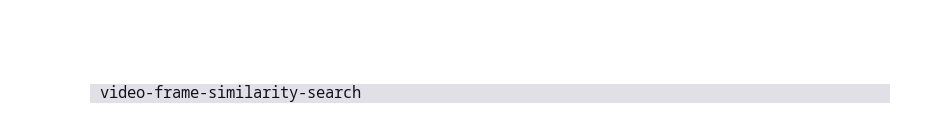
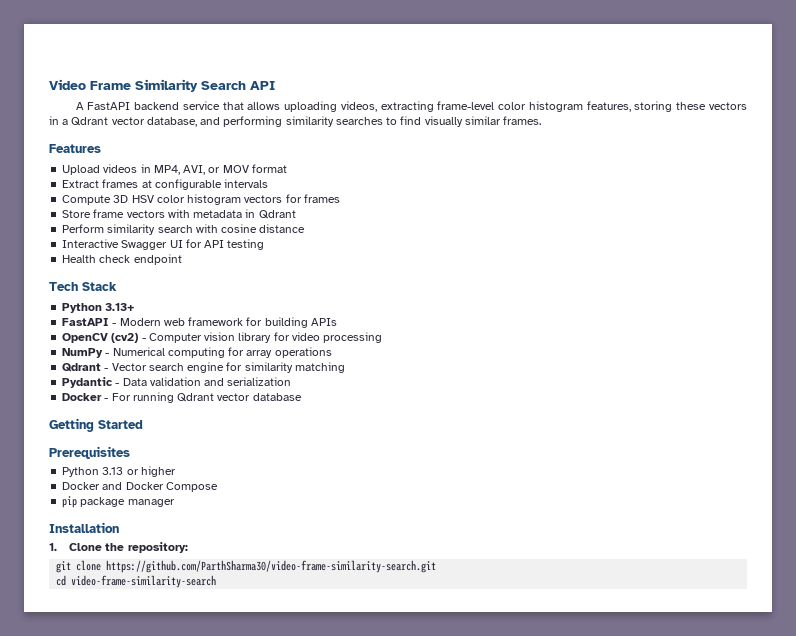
- video-frame-similarity-search
+ Video Frame Similarity Search API
+ A FastAPI backend service that allows uploading videos, extracting frame-level color histogram features, storing these vectors in a Qdrant vector database, and performing similarity searches to find visually similar frames.
+ Features
+ Upload videos in MP4, AVI, or MOV format
+ Extract frames at configurable intervals
+ Compute 3D HSV color histogram vectors for frames
+ Store frame vectors with metadata in Qdrant
+ Perform similarity search with cosine distance
+ Interactive Swagger UI for API testing
+ Health check endpoint
+ Tech Stack
+ Python 3.13+
+ FastAPI - Modern web framework for building APIs
+ OpenCV (cv2) - Computer vision library for video processing
+ NumPy - Numerical computing for array operations
+ Qdrant - Vector search engine for similarity matching
+ Pydantic - Data validation and serialization
+ Docker - For running Qdrant vector database
+ Getting Started
+ Prerequisites
+ Python 3.13 or higher
+ Docker and Docker Compose
+ pip package manager
+ Installation
+ 1. Clone the repository:
+ git clone https://github.com/ParthSharma30/video-frame-similarity-search.git
+ cd video-frame-similarity-search

